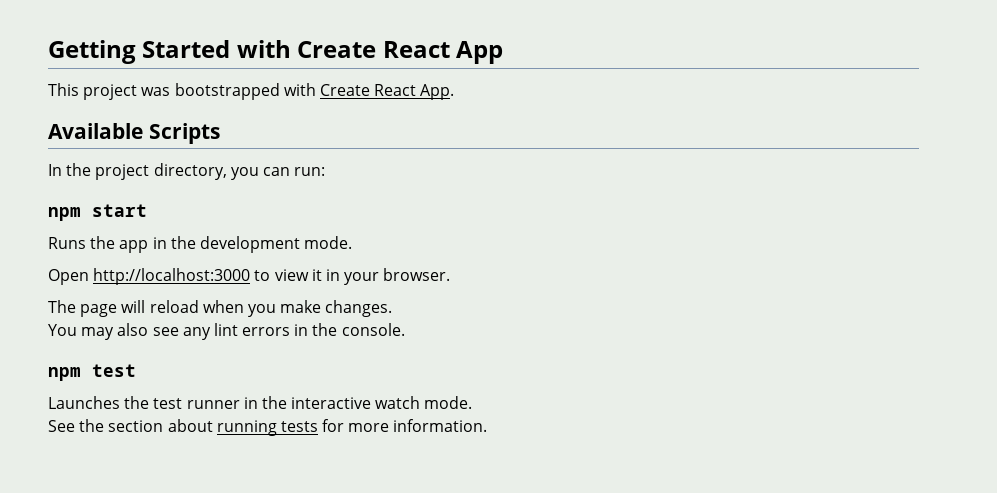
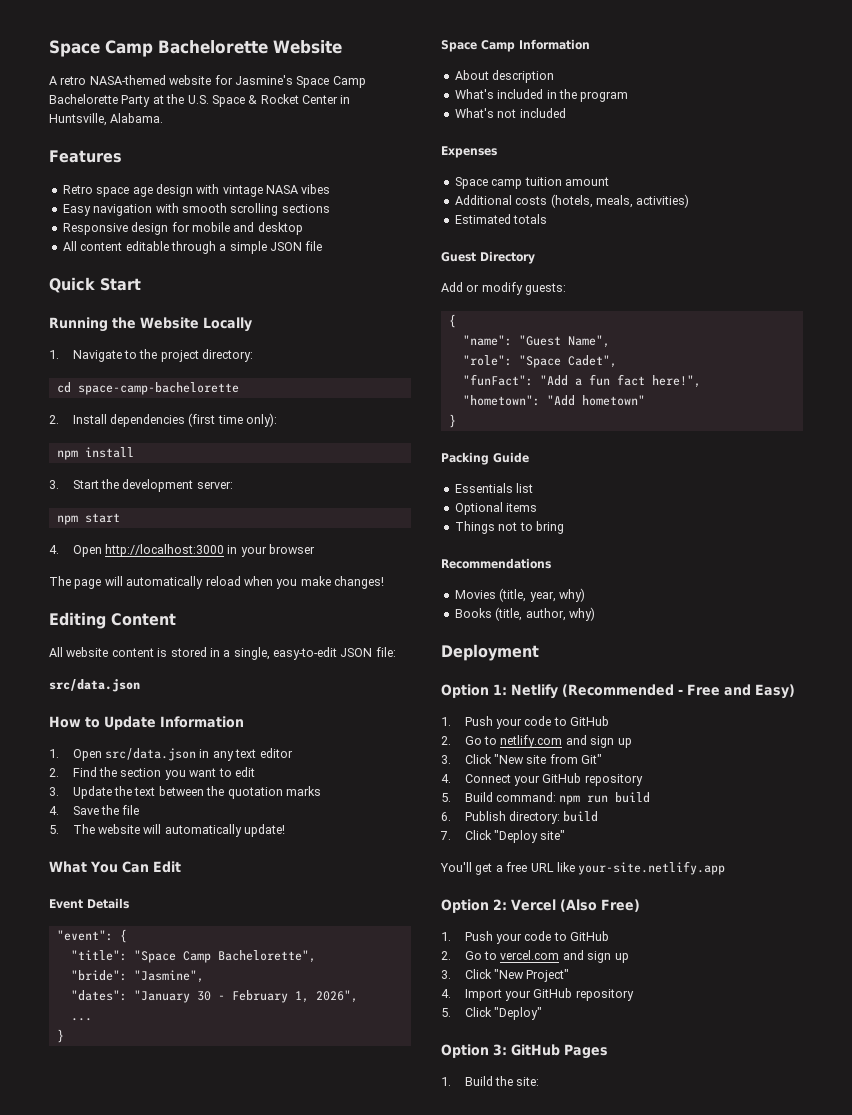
- Getting Started with Create React App
- This project was bootstrapped with Create React App.
- Available Scripts
- In the project directory, you can run:
+ Space Camp Bachelorette Website
+ A retro NASA-themed website for Jasmine's Space Camp Bachelorette Party at the U.S. Space & Rocket Center in Huntsville, Alabama.
+ Features
+ Retro space age design with vintage NASA vibes
+ Easy navigation with smooth scrolling sections
+ Responsive design for mobile and desktop
+ All content editable through a simple JSON file
+ Quick Start
+ Running the Website Locally
+ 1. Navigate to the project directory:
+ cd space-camp-bachelorette
+ 2. Install dependencies (first time only):
+ npm install
+ 3. Start the development server:
  npm start
- Runs the app in the development mode.
- Open http://localhost:3000 to view it in your browser.
+ 4. Open http://localhost:3000 in your browser
- The page will reload when you make changes.
- You may also see any lint errors in the console.
- npm test
- Launches the test runner in the interactive watch mode.
- See the section about running tests for more information.
+ The page will automatically reload when you make changes!
+ Editing Content
+ All website content is stored in a single, easy-to-edit JSON file:
+ src/data.json
+ How to Update Information
+ 1. Open src/data.json in any text editor
+ 2. Find the section you want to edit
+ 3. Update the text between the quotation marks
+ 4. Save the file
+ 5. The website will automatically update!
+ What You Can Edit
+ Event Details
+ "event": {
+ "title": "Space Camp Bachelorette",
+ "bride": "Jasmine",
+ "dates": "January 30 - February 1, 2026",
+ ...
+ }
+ Space Camp Information
+ About description
+ What's included in the program
+ What's not included
+ Expenses
+ Space camp tuition amount
+ Additional costs (hotels, meals, activities)
+ Estimated totals
+ Guest Directory
+ Add or modify guests:
+ {
+ "name": "Guest Name",
+ "role": "Space Cadet",
+ "funFact": "Add a fun fact here!",
+ "hometown": "Add hometown"
+ }
+ Packing Guide
+ Essentials list
+ Optional items
+ Things not to bring
+ Recommendations
+ Movies (title, year, why)
+ Books (title, author, why)
+ Deployment
+ Option 1: Netlify (Recommended - Free and Easy)
+ 1. Push your code to GitHub
+ 2. Go to netlify.com and sign up
+ 3. Click "New site from Git"
+ 4. Connect your GitHub repository
+ 5. Build command: npm run build
+ 6. Publish directory: build
+ 7. Click "Deploy site"
+ You'll get a free URL like your-site.netlify.app
+ Option 2: Vercel (Also Free)
+ 1. Push your code to GitHub
+ 2. Go to vercel.com and sign up
+ 3. Click "New Project"
+ 4. Import your GitHub repository
+ 5. Click "Deploy"
+ Option 3: GitHub Pages
+ 1. Build the site:

